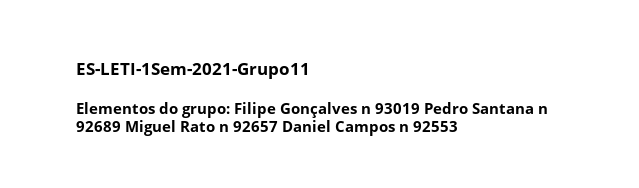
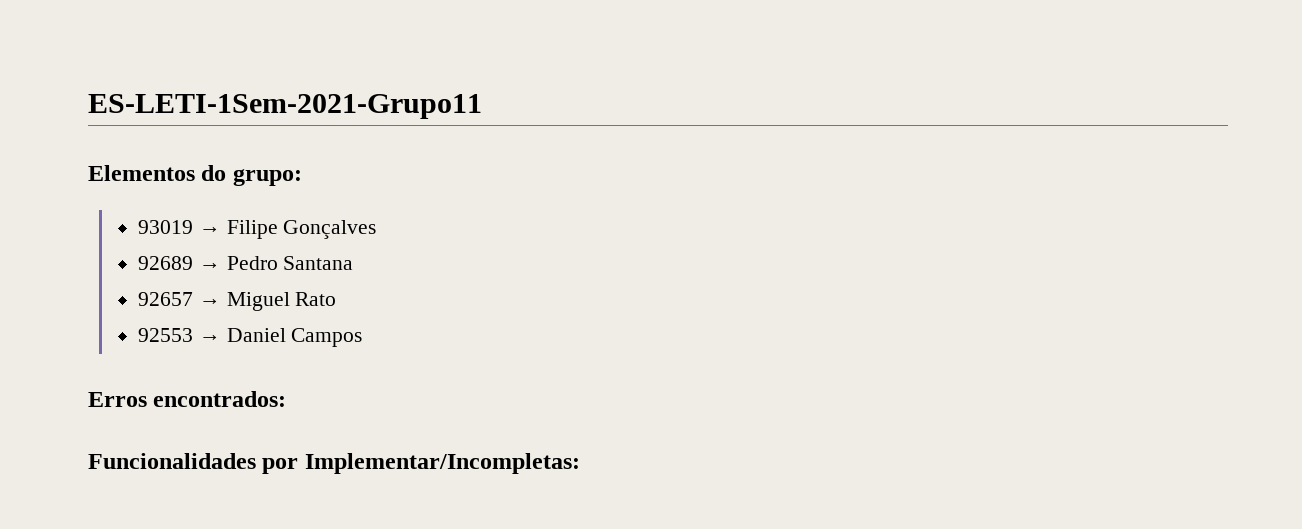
- Elementos do grupo: Filipe Gonçalves n 93019 Pedro Santana n 92689 Miguel Rato n 92657 Daniel Campos n 92553
+ Elementos do grupo:
+ 93019 → Filipe Gonçalves
+ 92689 → Pedro Santana
+ 92657 → Miguel Rato
+ 92553 → Daniel Campos
+ Erros encontrados:
+ Funcionalidades por Implementar/Incompletas:

